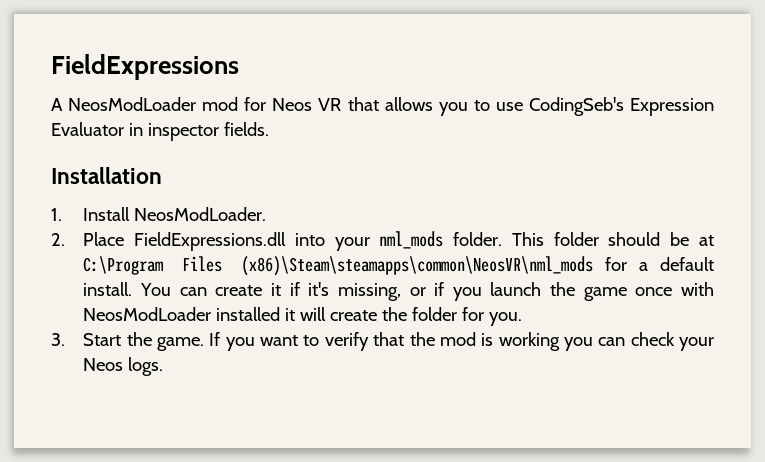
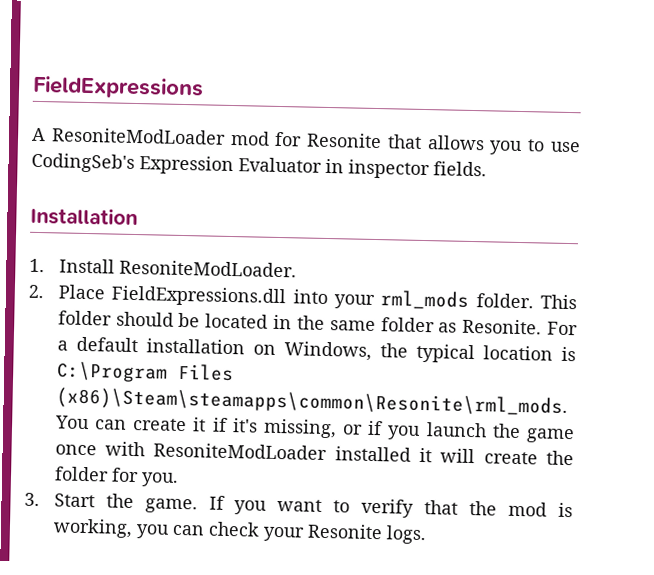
- A NeosModLoader mod for Neos VR that allows you to use CodingSeb's Expression Evaluator in inspector fields.
+ A ResoniteModLoader mod for Resonite that allows you to use CodingSeb's Expression Evaluator in inspector fields.
- 1. Install NeosModLoader.
+ 1. Install ResoniteModLoader.
- 2. Place FieldExpressions.dll into your nml_mods folder.
+ 2. Place FieldExpressions.dll into your rml_mods folder.
- This folder should be at C:\Program Files (x86)\Steam\steamapps\common\NeosVR\nml_mods for a default install.
+ This folder should be located in the same folder as Resonite. For a default installation on Windows, the typical location is C:\Program Files (x86)\Steam\steamapps\common\Resonite\rml_mods.
- You can create it if it's missing, or if you launch the game once with NeosModLoader installed it will create the folder for you.
+ You can create it if it's missing, or if you launch the game once with ResoniteModLoader installed it will create the folder for you.
- If you want to verify that the mod is working you can check your Neos logs.
+ If you want to verify that the mod is working, you can check your Resonite logs.

